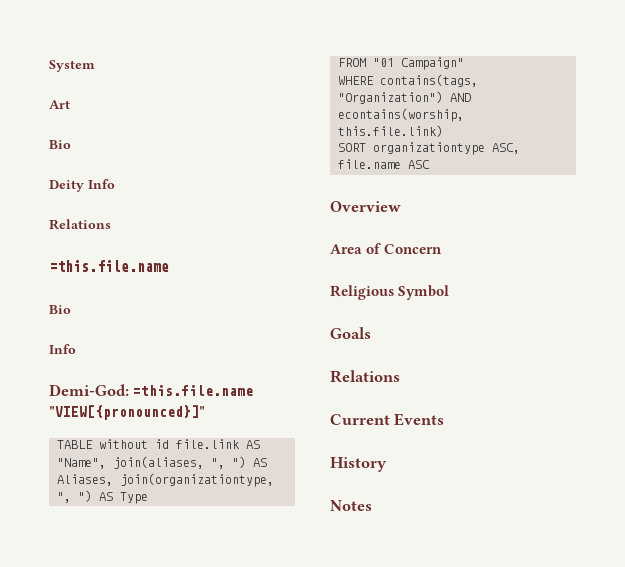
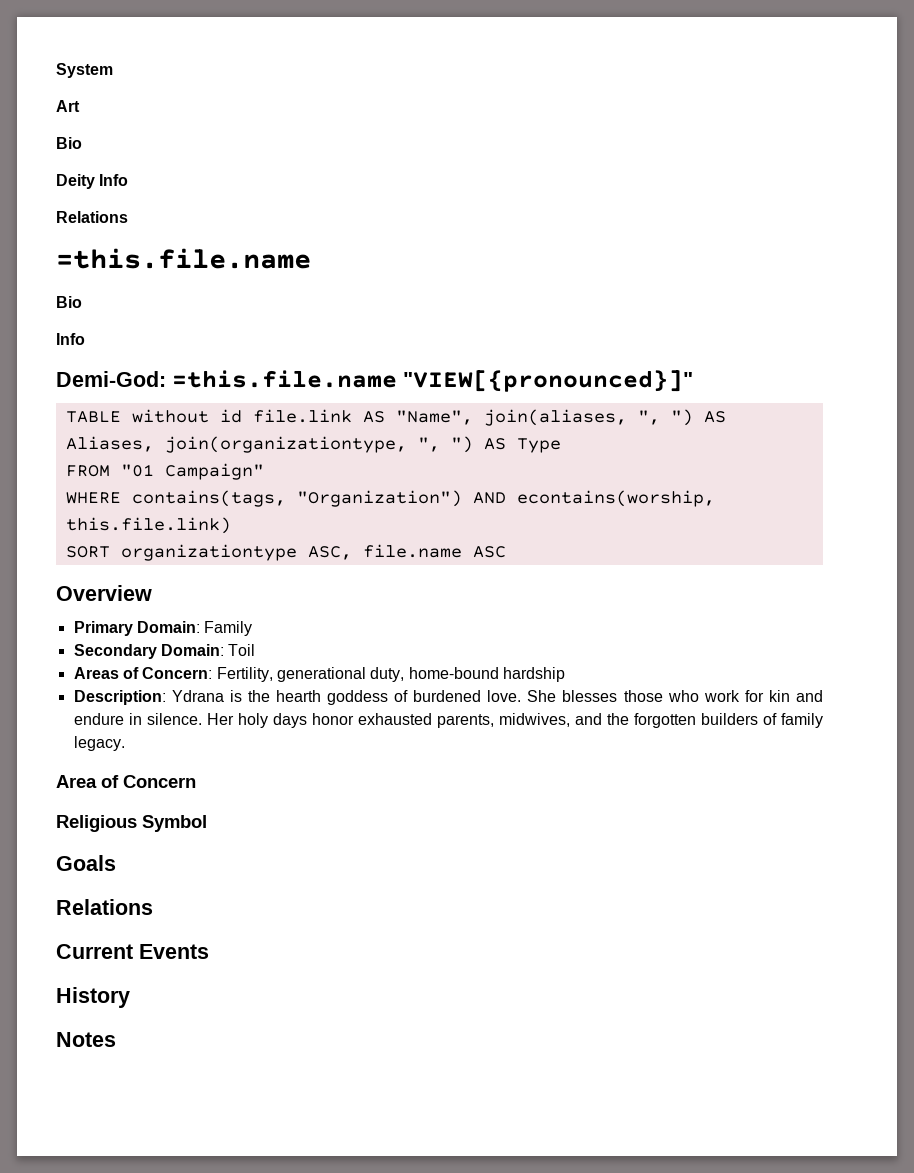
+ Primary Domain: Family
+ Secondary Domain: Toil
+ Areas of Concern: Fertility, generational duty, home-bound hardship
+ Description: Ydrana is the hearth goddess of burdened love. She blesses those who work for kin and endure in silence. Her holy days honor exhausted parents, midwives, and the forgotten builders of family legacy.

